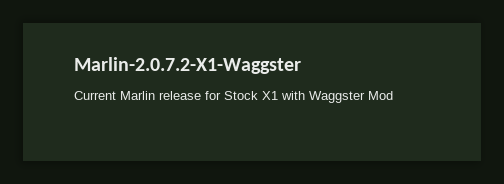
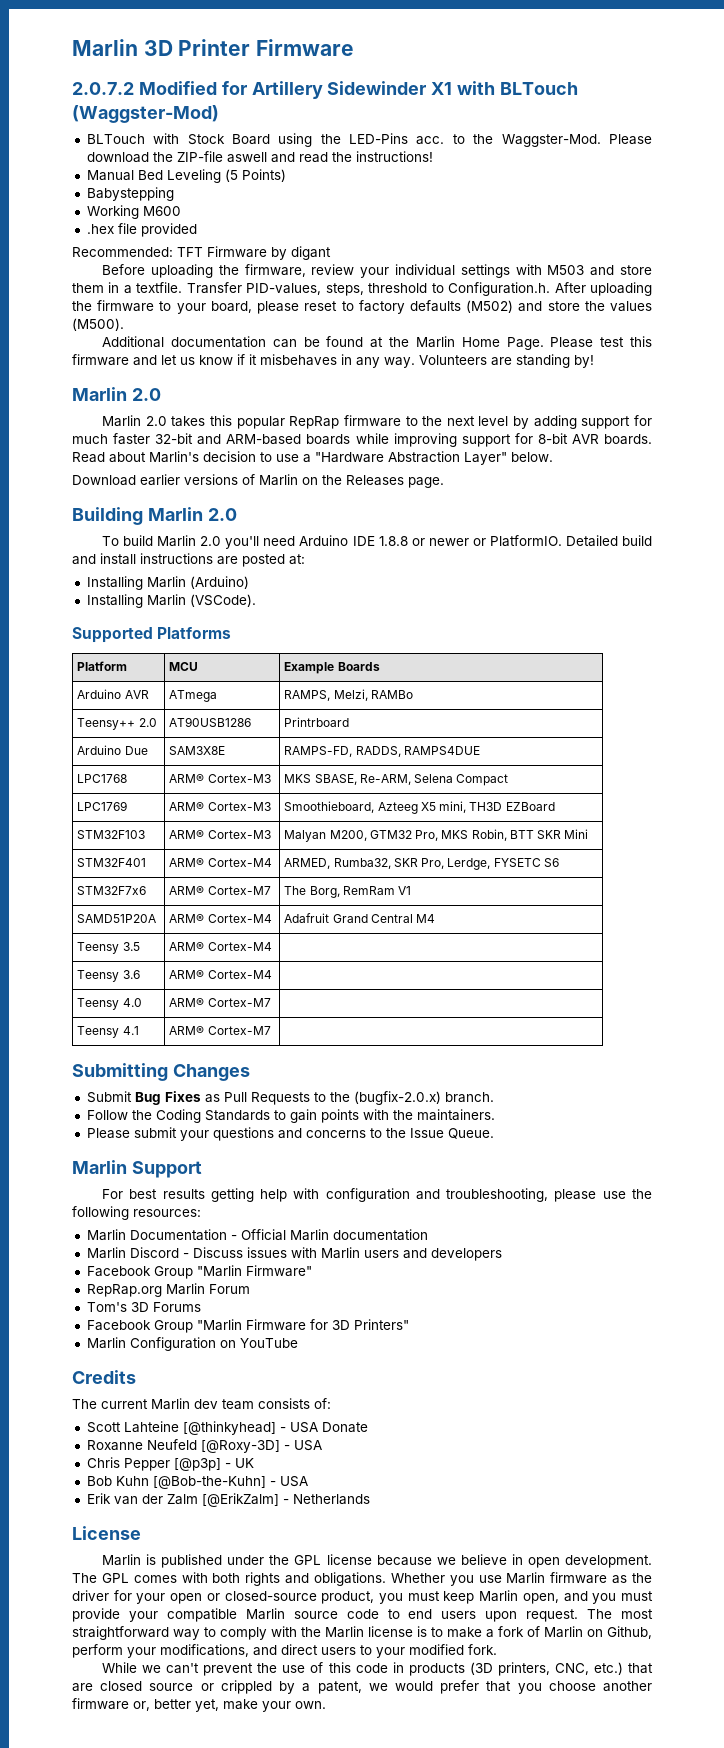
- Marlin-2.0.7.2-X1-Waggster
- Current Marlin release for Stock X1 with Waggster Mod
+ Marlin 3D Printer Firmware
+ 2.0.7.2 Modified for Artillery Sidewinder X1 with BLTouch (Waggster-Mod)
+ BLTouch with Stock Board using the LED-Pins acc. to the Waggster-Mod. Please download the ZIP-file aswell and read the instructions!
+ Manual Bed Leveling (5 Points)
+ Babystepping
+ Working M600
+ .hex file provided
+ Recommended: TFT Firmware by digant
+ Before uploading the firmware, review your individual settings with M503 and store them in a textfile. Transfer PID-values, steps, threshold to Configuration.h. After uploading the firmware to your board, please reset to factory defaults (M502) and store the values (M500).
+ Additional documentation can be found at the Marlin Home Page. Please test this firmware and let us know if it misbehaves in any way. Volunteers are standing by!
+ Marlin 2.0
+ Marlin 2.0 takes this popular RepRap firmware to the next level by adding support for much faster 32-bit and ARM-based boards while improving support for 8-bit AVR boards. Read about Marlin's decision to use a "Hardware Abstraction Layer" below.
+ Download earlier versions of Marlin on the Releases page.
+ Building Marlin 2.0
+ To build Marlin 2.0 you'll need Arduino IDE 1.8.8 or newer or PlatformIO. Detailed build and install instructions are posted at:
+ Installing Marlin (Arduino)
+ Installing Marlin (VSCode).
+ Supported Platforms
+ Platform | MCU | Example Boards
+ Arduino AVR | ATmega | RAMPS, Melzi, RAMBo
+ Teensy++ 2.0 | AT90USB1286 | Printrboard
+ Arduino Due | SAM3X8E | RAMPS-FD, RADDS, RAMPS4DUE
+ LPC1768 | ARM® Cortex-M3 | MKS SBASE, Re-ARM, Selena Compact
+ LPC1769 | ARM® Cortex-M3 | Smoothieboard, Azteeg X5 mini, TH3D EZBoard
+ STM32F103 | ARM® Cortex-M3 | Malyan M200, GTM32 Pro, MKS Robin, BTT SKR Mini
+ STM32F401 | ARM® Cortex-M4 | ARMED, Rumba32, SKR Pro, Lerdge, FYSETC S6
+ STM32F7x6 | ARM® Cortex-M7 | The Borg, RemRam V1
+ SAMD51P20A | ARM® Cortex-M4 | Adafruit Grand Central M4
+ Teensy 3.5 | ARM® Cortex-M4 |
+ Teensy 3.6 | ARM® Cortex-M4 |
+ Teensy 4.0 | ARM® Cortex-M7 |
+ Teensy 4.1 | ARM® Cortex-M7 |
+ Submitting Changes
+ Submit Bug Fixes as Pull Requests to the (bugfix-2.0.x) branch.
+ Follow the Coding Standards to gain points with the maintainers.
+ Please submit your questions and concerns to the Issue Queue.
+ Marlin Support
+ For best results getting help with configuration and troubleshooting, please use the following resources:
+ Marlin Documentation - Official Marlin documentation
+ Marlin Discord - Discuss issues with Marlin users and developers
+ Facebook Group "Marlin Firmware"
+ RepRap.org Marlin Forum
+ Tom's 3D Forums
+ Facebook Group "Marlin Firmware for 3D Printers"
+ Marlin Configuration on YouTube
+ Credits
+ The current Marlin dev team consists of:
+ Scott Lahteine [@thinkyhead] - USA Donate
+ Roxanne Neufeld [@Roxy-3D] - USA
+ Chris Pepper [@p3p] - UK
+ Bob Kuhn [@Bob-the-Kuhn] - USA
+ Erik van der Zalm [@ErikZalm] - Netherlands
+ License
+ Marlin is published under the GPL license because we believe in open development. The GPL comes with both rights and obligations. Whether you use Marlin firmware as the driver for your open or closed-source product, you must keep Marlin open, and you must provide your compatible Marlin source code to end users upon request. The most straightforward way to comply with the Marlin license is to make a fork of Marlin on Github, perform your modifications, and direct users to your modified fork.
+ While we can't prevent the use of this code in products (3D printers, CNC, etc.) that are closed source or crippled by a patent, we would prefer that you choose another firmware or, better yet, make your own.

